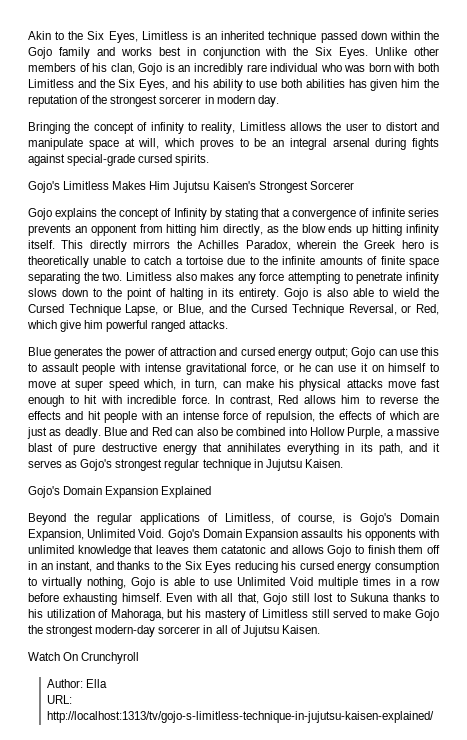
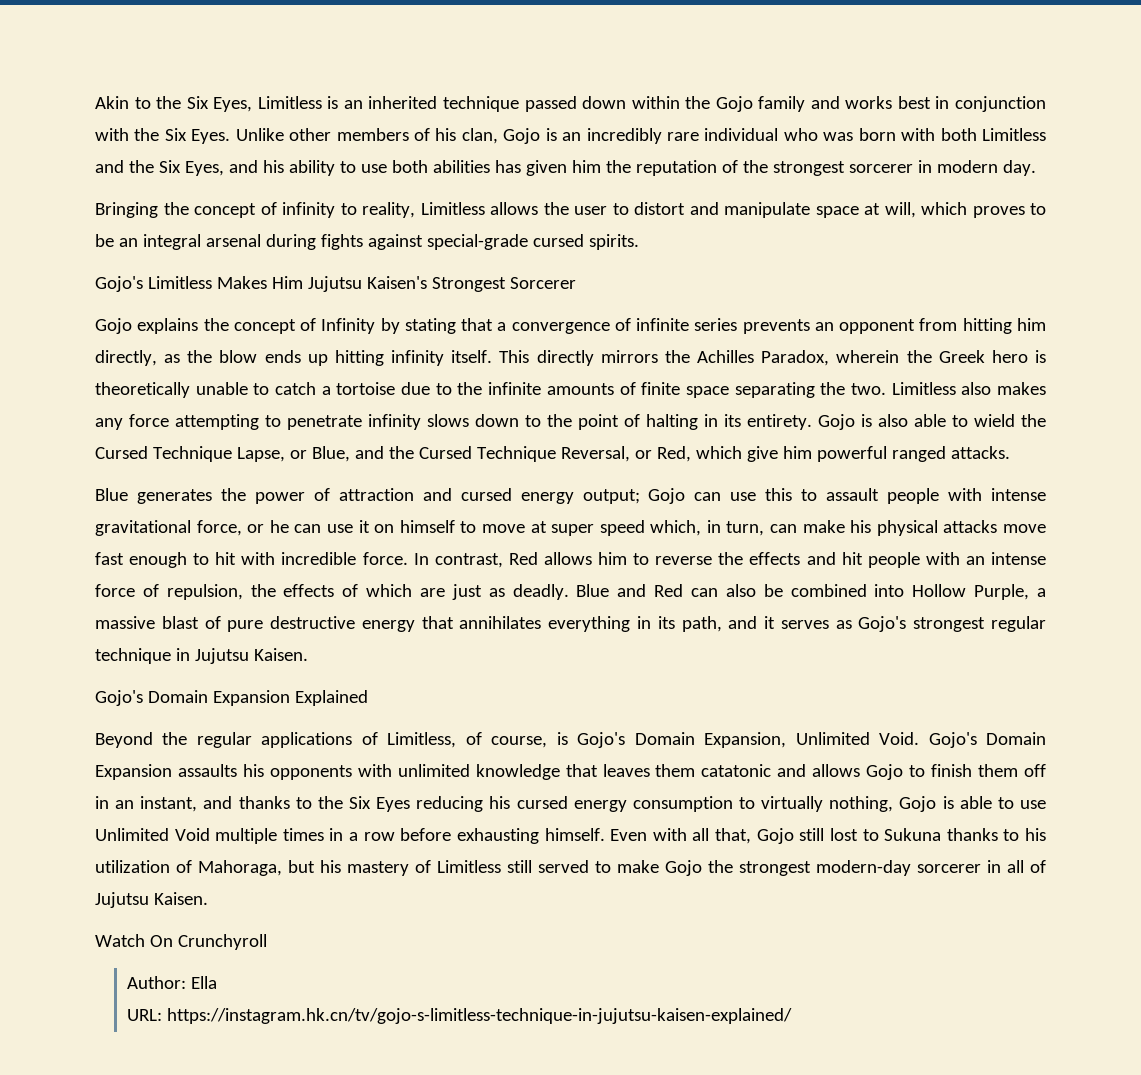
- URL: http://localhost:1313/tv/gojo-s-limitless-technique-in-jujutsu-kaisen-explained/
+ URL: https://instagram.hk.cn/tv/gojo-s-limitless-technique-in-jujutsu-kaisen-explained/

